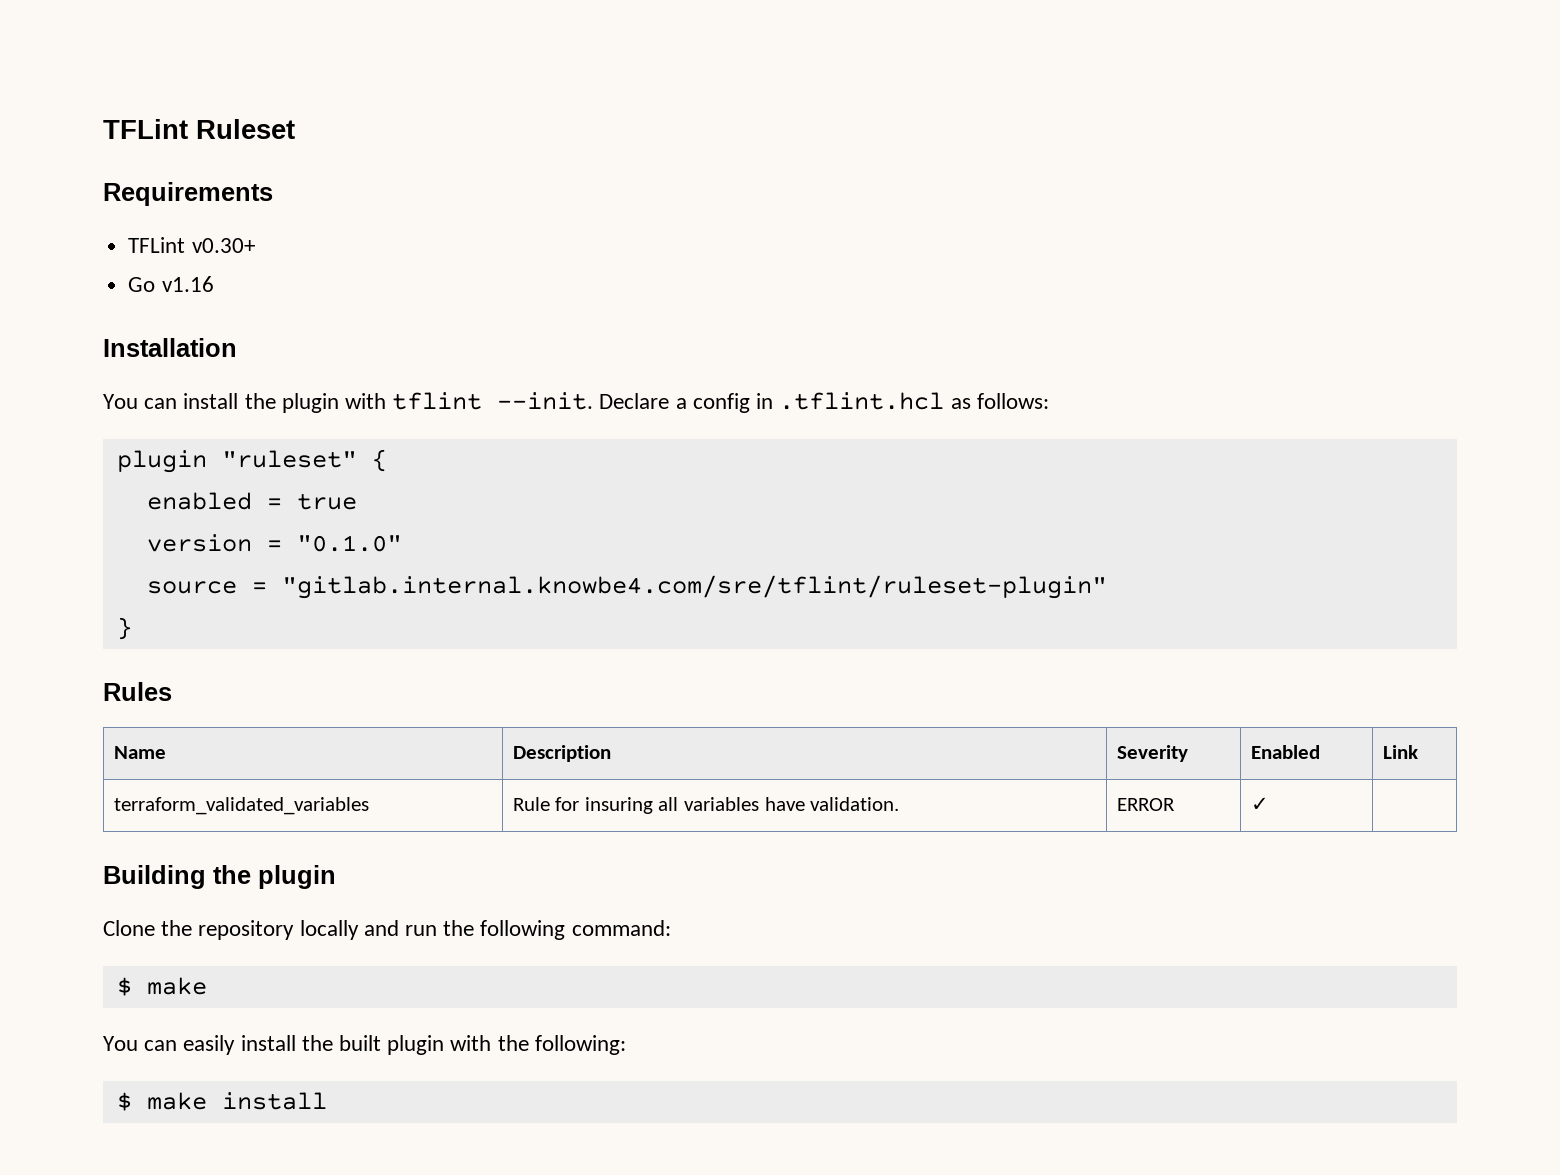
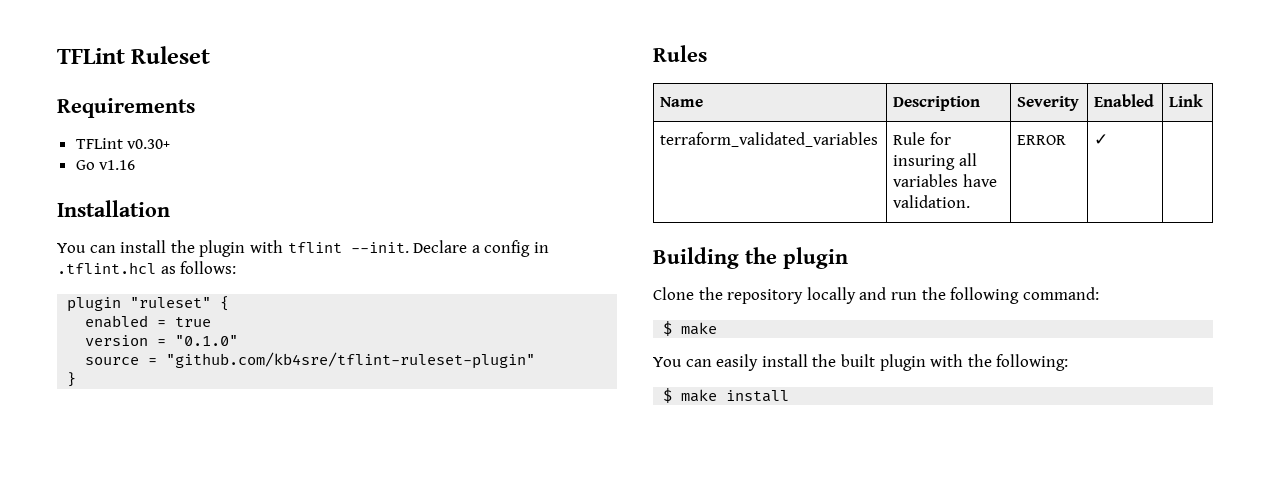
- source = "gitlab.internal.knowbe4.com/sre/tflint/ruleset-plugin"
+ source = "github.com/kb4sre/tflint-ruleset-plugin"

